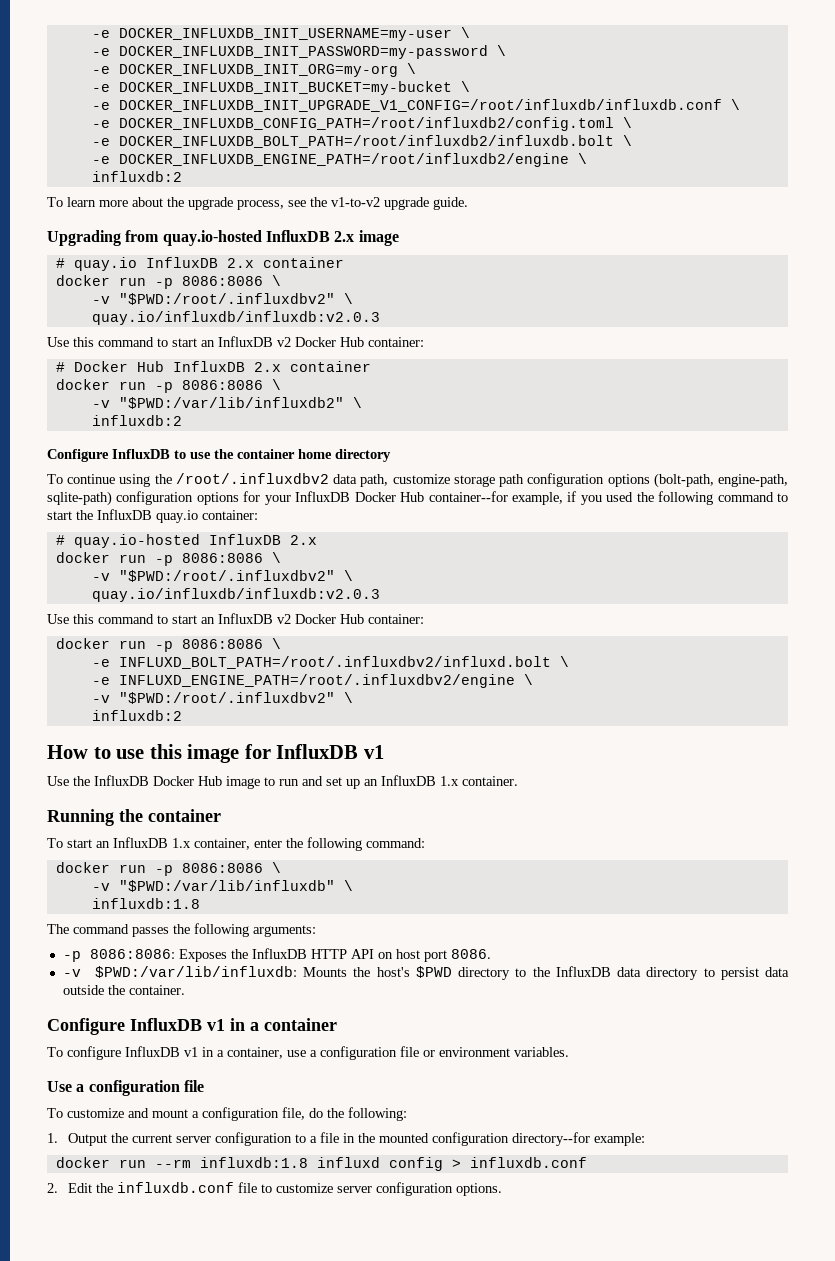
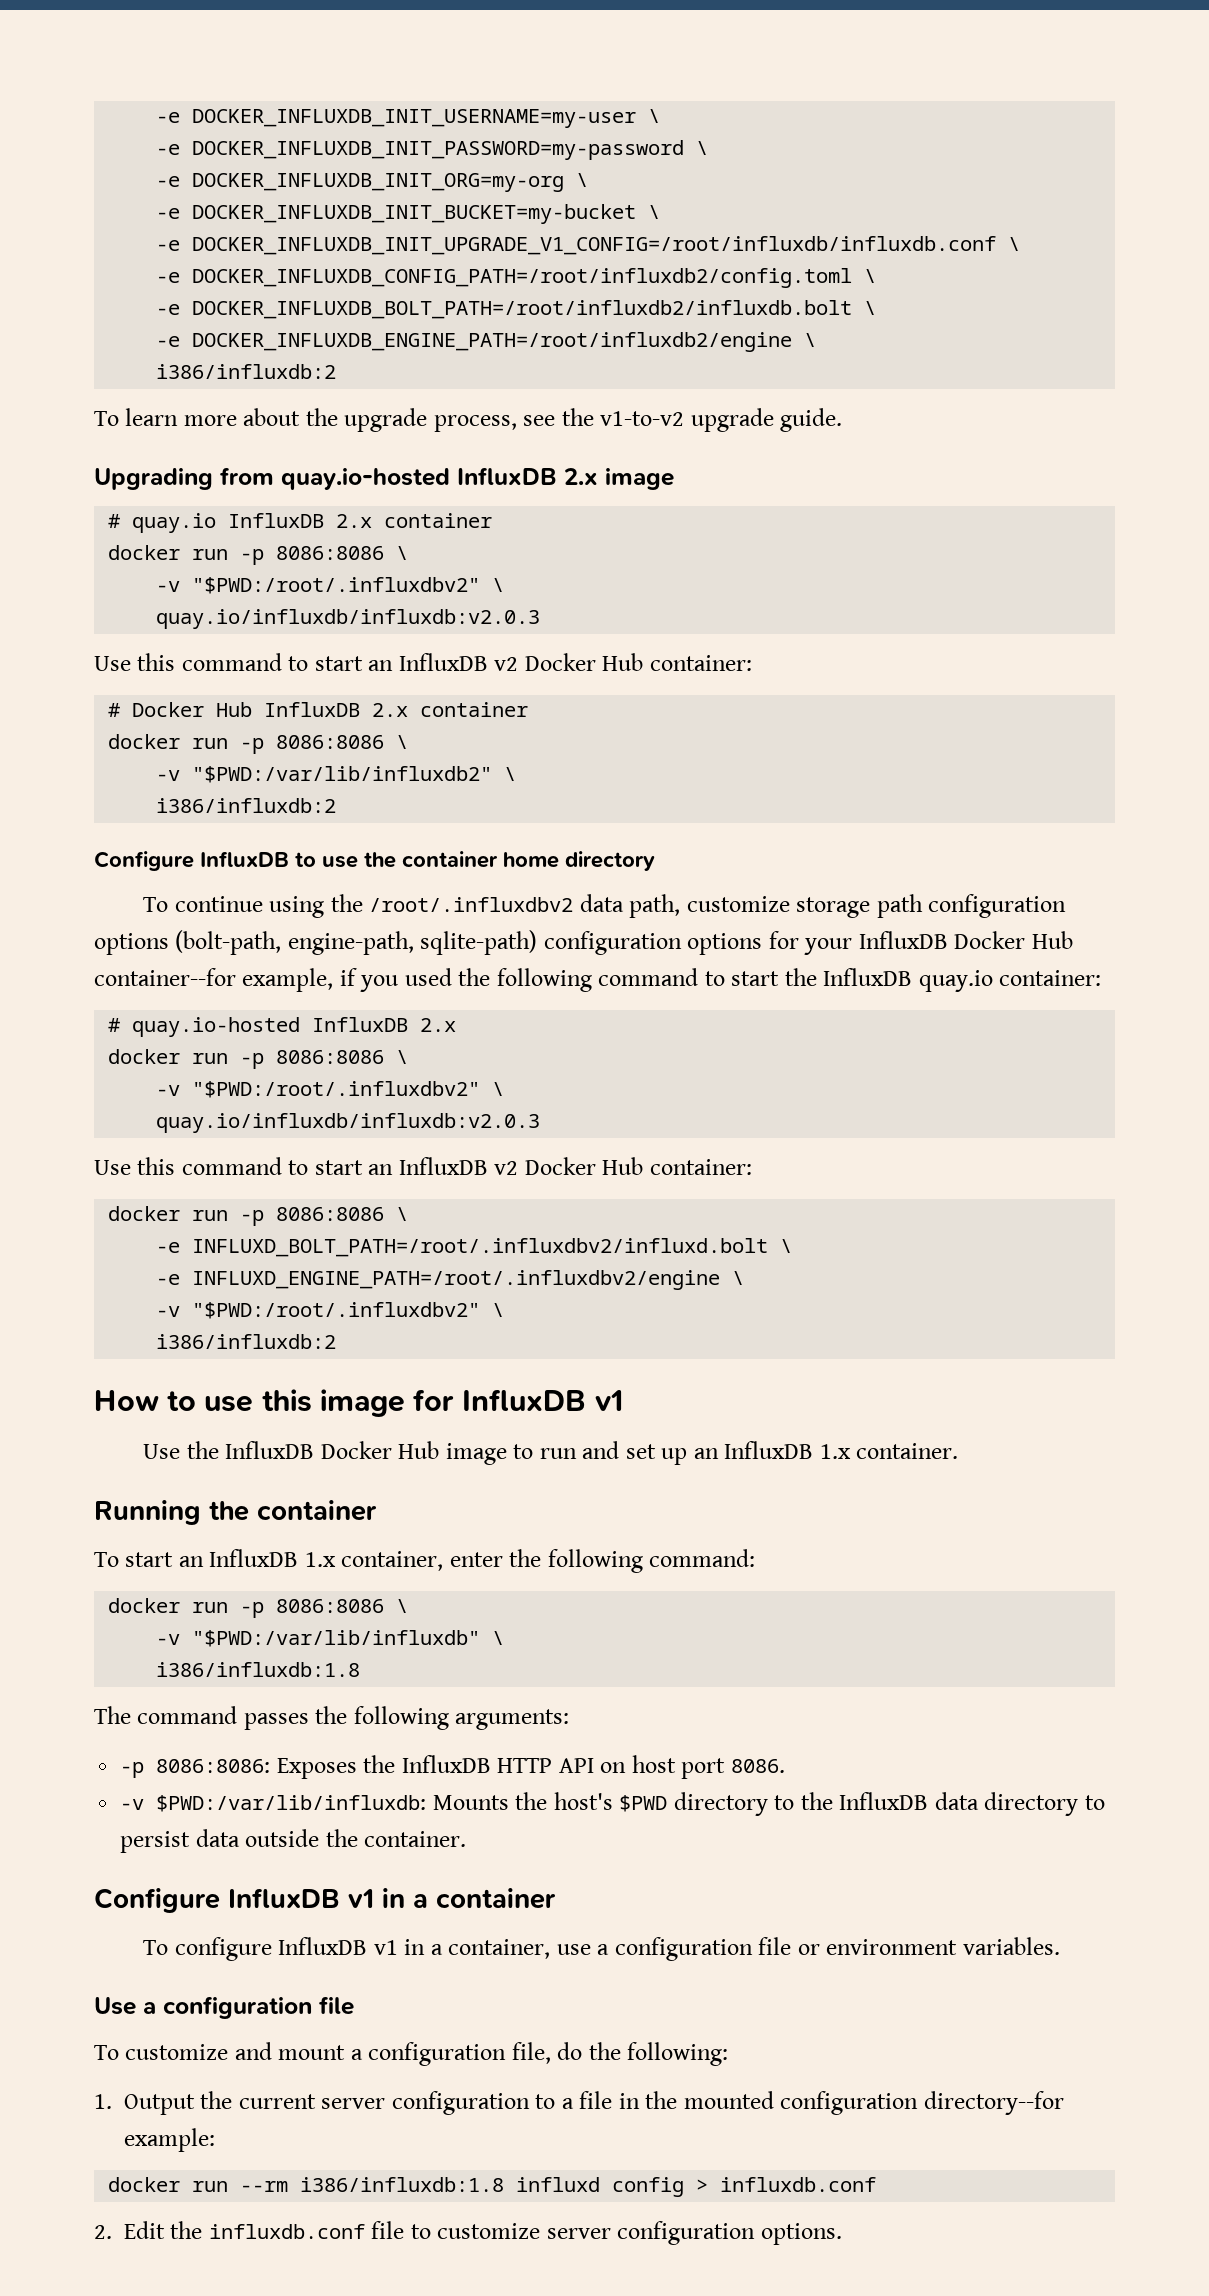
  -e DOCKER_INFLUXDB_ENGINE_PATH=/root/influxdb2/engine \
- influxdb:2
+ i386/influxdb:2
  -v "$PWD:/var/lib/influxdb2" \
- influxdb:2
+ i386/influxdb:2
  -e INFLUXD_ENGINE_PATH=/root/.influxdbv2/engine \
  -v "$PWD:/root/.influxdbv2" \
- influxdb:2
+ i386/influxdb:2
  -v "$PWD:/var/lib/influxdb" \
- influxdb:1.8
+ i386/influxdb:1.8
- docker run --rm influxdb:1.8 influxd config > influxdb.conf
+ docker run --rm i386/influxdb:1.8 influxd config > influxdb.conf

